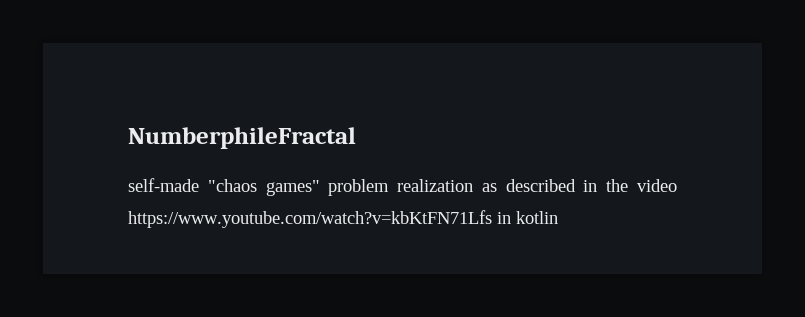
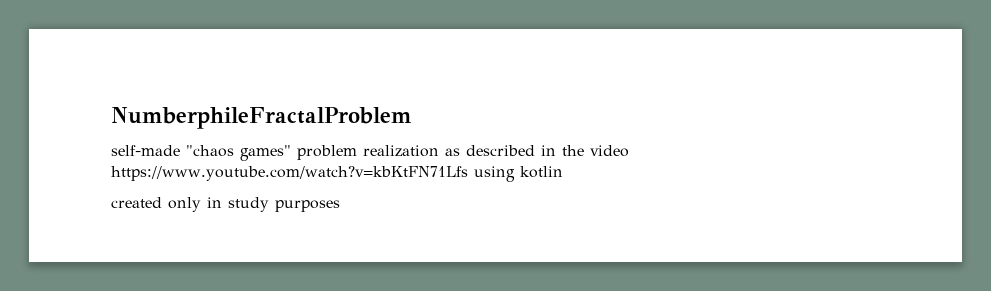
- NumberphileFractal
+ NumberphileFractalProblem
- self-made "chaos games" problem realization as described in the video https://www.youtube.com/watch?v=kbKtFN71Lfs in kotlin
+ self-made "chaos games" problem realization as described in the video https://www.youtube.com/watch?v=kbKtFN71Lfs using kotlin
+ created only in study purposes

